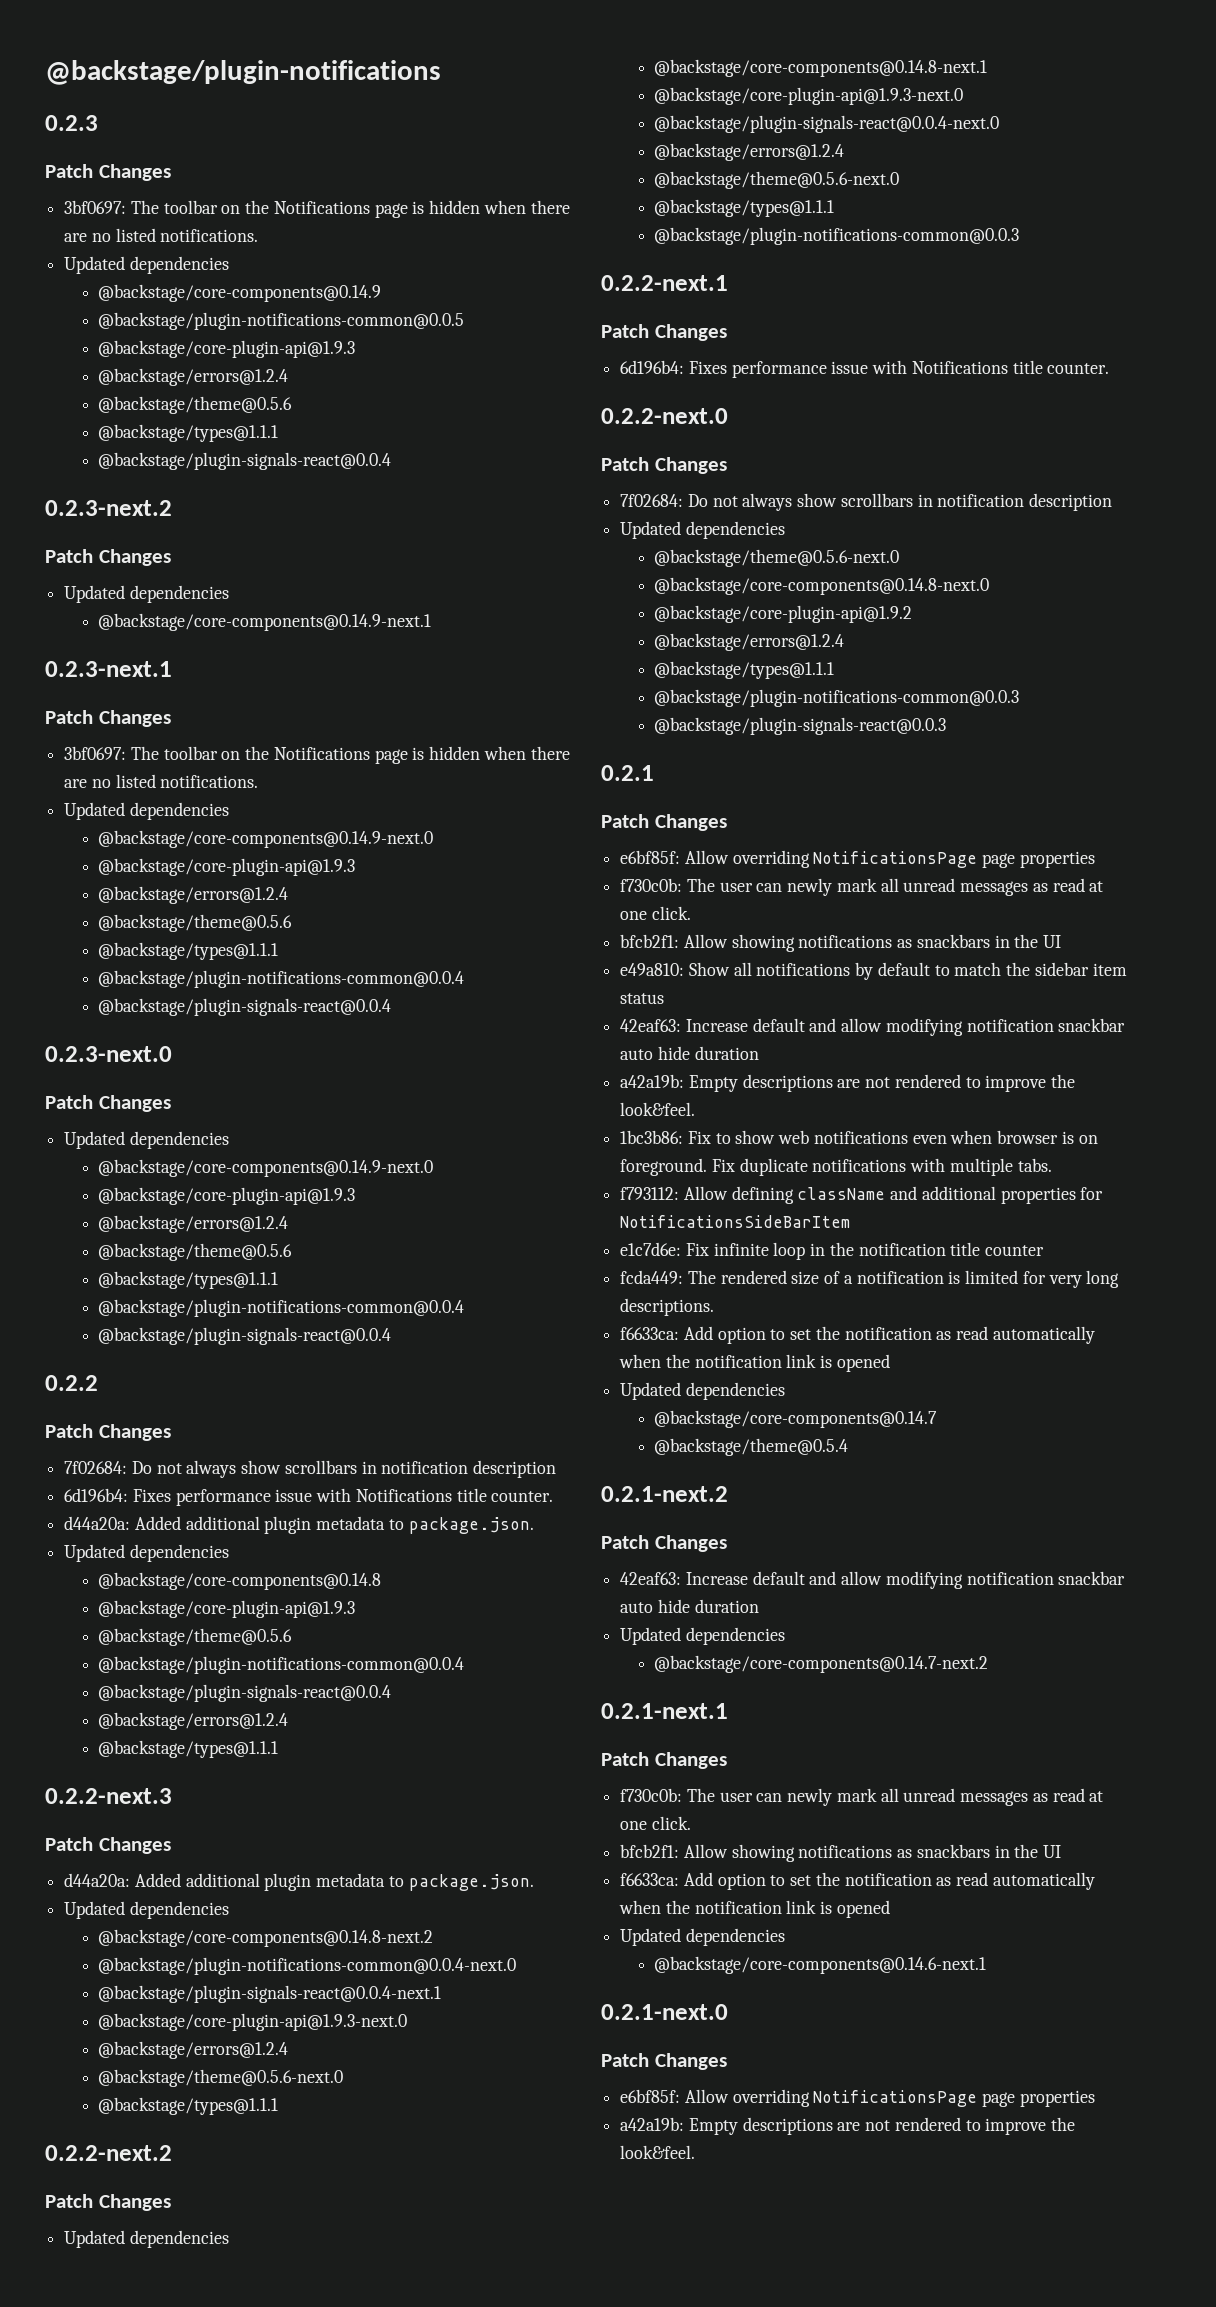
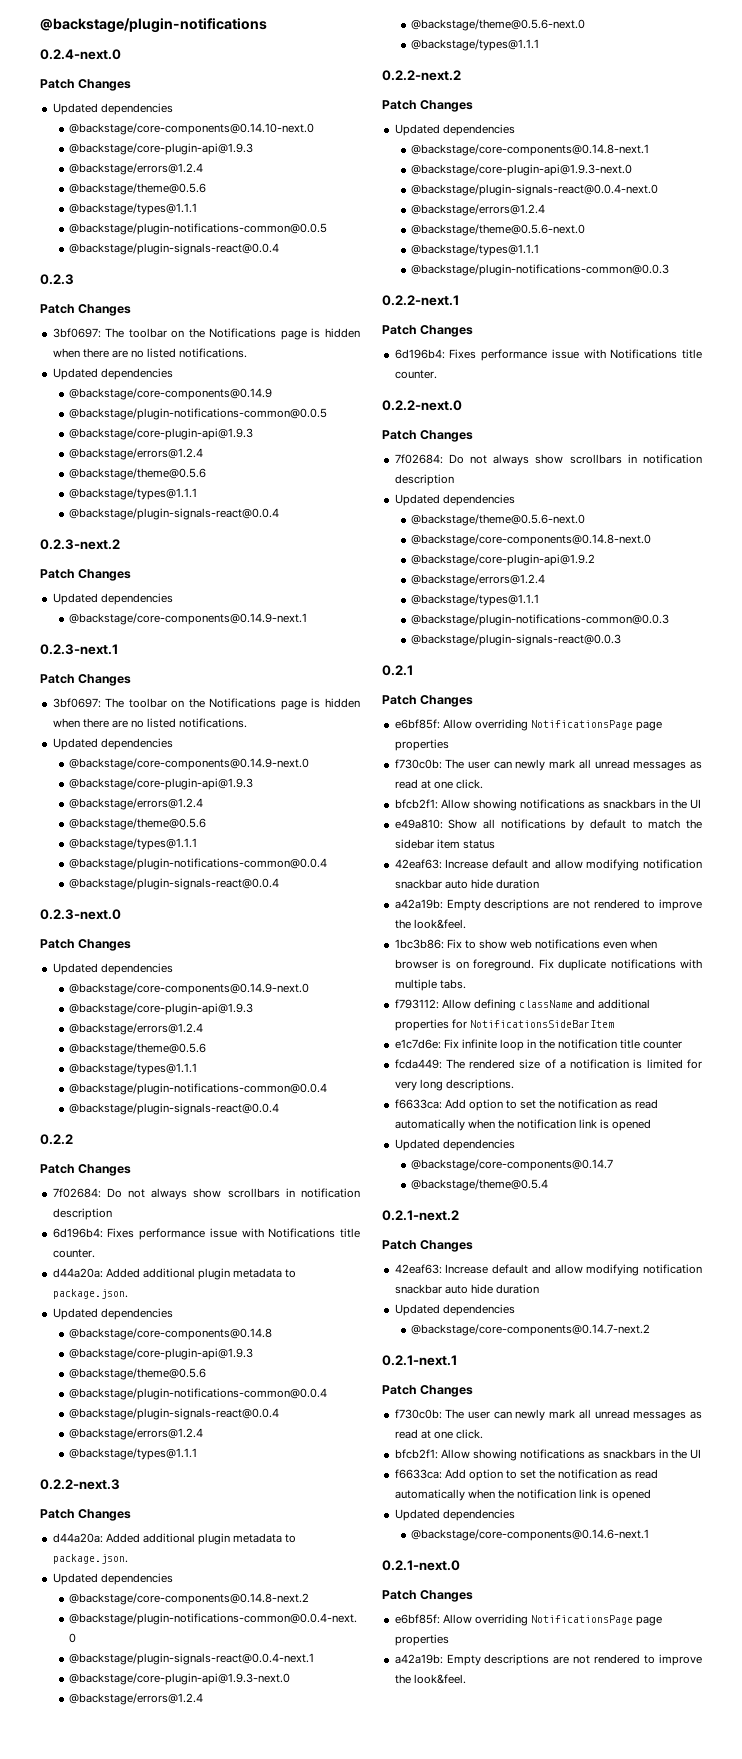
+ 0.2.4-next.0
+ Patch Changes
+ Updated dependencies
+ @backstage/core-components@0.14.10-next.0
+ @backstage/core-plugin-api@1.9.3
+ @backstage/errors@1.2.4
+ @backstage/theme@0.5.6
+ @backstage/types@1.1.1
+ @backstage/plugin-notifications-common@0.0.5
+ @backstage/plugin-signals-react@0.0.4

